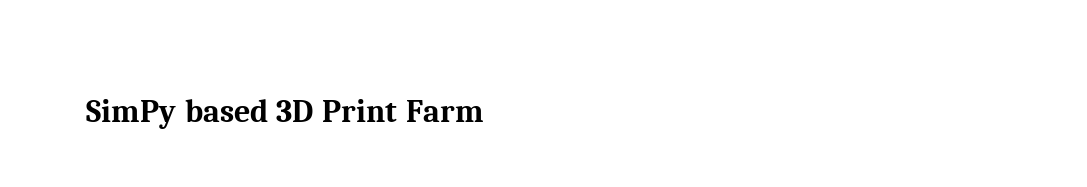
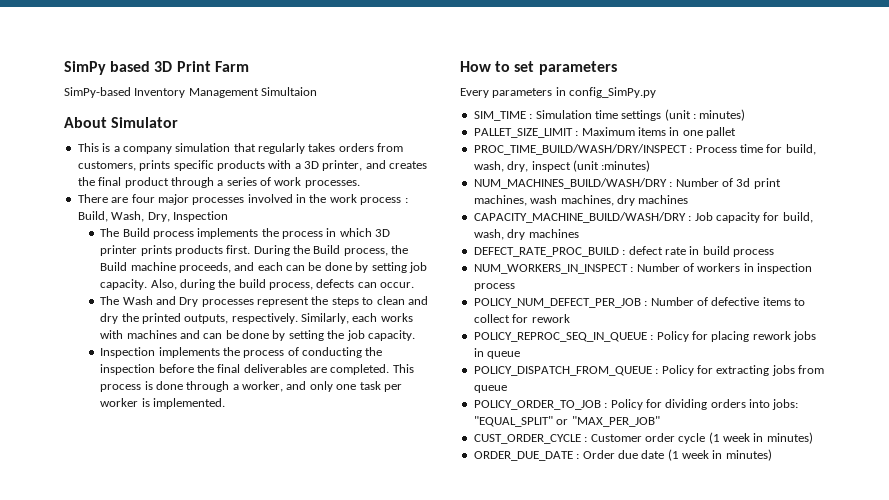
+ SimPy-based Inventory Management Simultaion
+ About Simulator
+ This is a company simulation that regularly takes orders from customers, prints specific products with a 3D printer, and creates the final product through a series of work processes.
+ There are four major processes involved in the work process : Build, Wash, Dry, Inspection
+ The Build process implements the process in which 3D printer prints products first. During the Build process, the Build machine proceeds, and each can be done by setting job capacity. Also, during the build process, defects can occur.
+ The Wash and Dry processes represent the steps to clean and dry the printed outputs, respectively. Similarly, each works with machines and can be done by setting the job capacity.
+ Inspection implements the process of conducting the inspection before the final deliverables are completed. This process is done through a worker, and only one task per worker is implemented.
+ How to set parameters
+ Every parameters in config_SimPy.py
+ SIM_TIME : Simulation time settings (unit : minutes)
+ PALLET_SIZE_LIMIT : Maximum items in one pallet
+ PROC_TIME_BUILD/WASH/DRY/INSPECT : Process time for build, wash, dry, inspect (unit :minutes)
+ NUM_MACHINES_BUILD/WASH/DRY : Number of 3d print machines, wash machines, dry machines
+ CAPACITY_MACHINE_BUILD/WASH/DRY : Job capacity for build, wash, dry machines
+ DEFECT_RATE_PROC_BUILD : defect rate in build process
+ NUM_WORKERS_IN_INSPECT : Number of workers in inspection process
+ POLICY_NUM_DEFECT_PER_JOB : Number of defective items to collect for rework
+ POLICY_REPROC_SEQ_IN_QUEUE : Policy for placing rework jobs in queue
+ POLICY_DISPATCH_FROM_QUEUE : Policy for extracting jobs from queue
+ POLICY_ORDER_TO_JOB : Policy for dividing orders into jobs: "EQUAL_SPLIT" or "MAX_PER_JOB"
+ CUST_ORDER_CYCLE : Customer order cycle (1 week in minutes)
+ ORDER_DUE_DATE : Order due date (1 week in minutes)

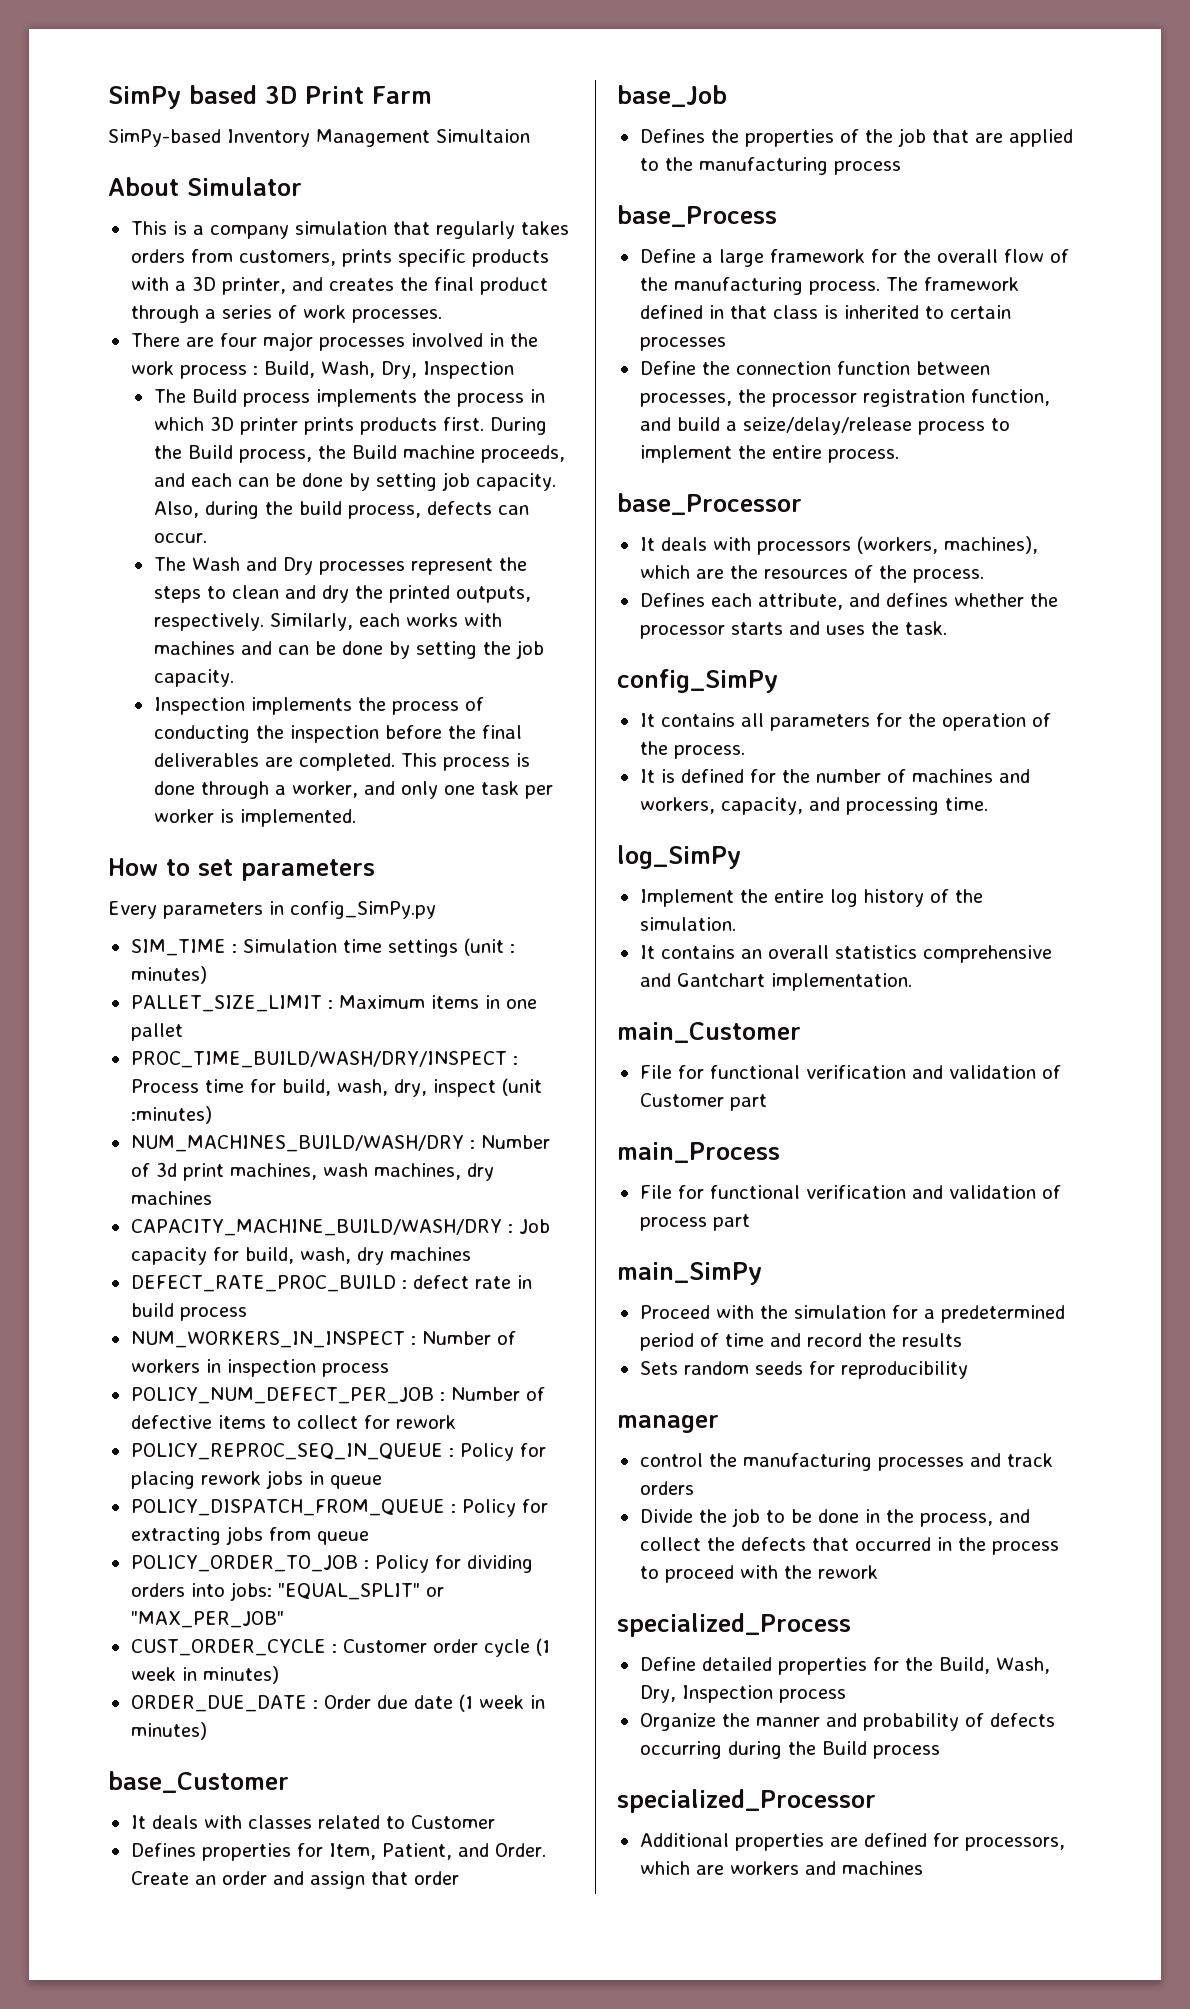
+ base_Customer
+ It deals with classes related to Customer
+ Defines properties for Item, Patient, and Order. Create an order and assign that order
+ base_Job
+ Defines the properties of the job that are applied to the manufacturing process
+ base_Process
+ Define a large framework for the overall flow of the manufacturing process. The framework defined in that class is inherited to certain processes
+ Define the connection function between processes, the processor registration function, and build a seize/delay/release process to implement the entire process.
+ base_Processor
+ It deals with processors (workers, machines), which are the resources of the process.
+ Defines each attribute, and defines whether the processor starts and uses the task.
+ config_SimPy
+ It contains all parameters for the operation of the process.
+ It is defined for the number of machines and workers, capacity, and processing time.
+ log_SimPy
+ Implement the entire log history of the simulation.
+ It contains an overall statistics comprehensive and Gantchart implementation.
+ main_Customer
+ File for functional verification and validation of Customer part
+ main_Process
+ File for functional verification and validation of process part
+ main_SimPy
+ Proceed with the simulation for a predetermined period of time and record the results
+ Sets random seeds for reproducibility
+ manager
+ control the manufacturing processes and track orders
+ Divide the job to be done in the process, and collect the defects that occurred in the process to proceed with the rework
+ specialized_Process
+ Define detailed properties for the Build, Wash, Dry, Inspection process
+ Organize the manner and probability of defects occurring during the Build process
+ specialized_Processor
+ Additional properties are defined for processors, which are workers and machines

